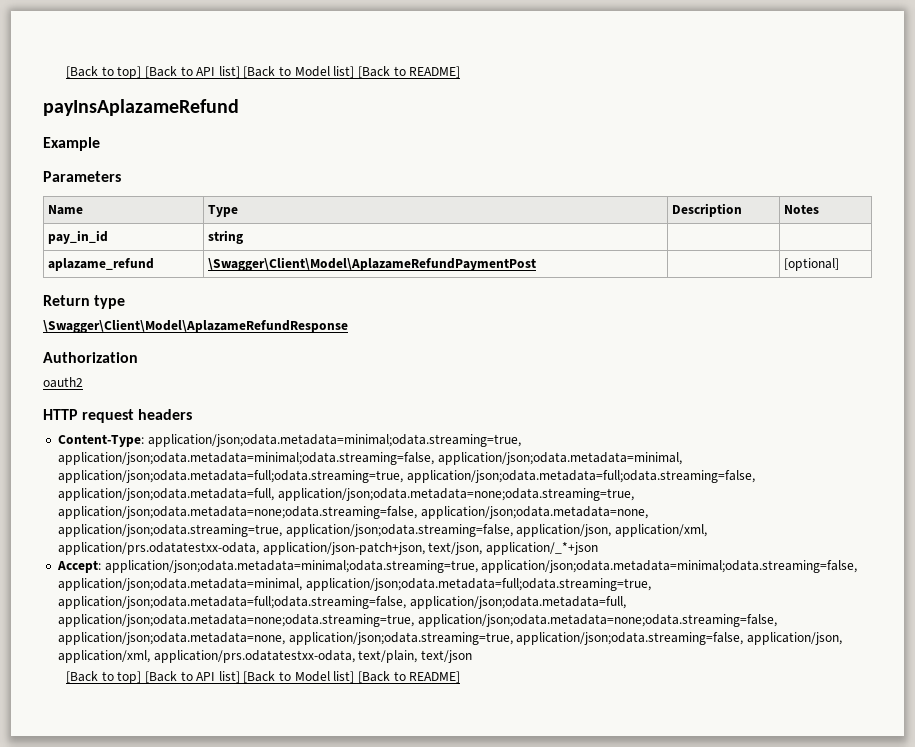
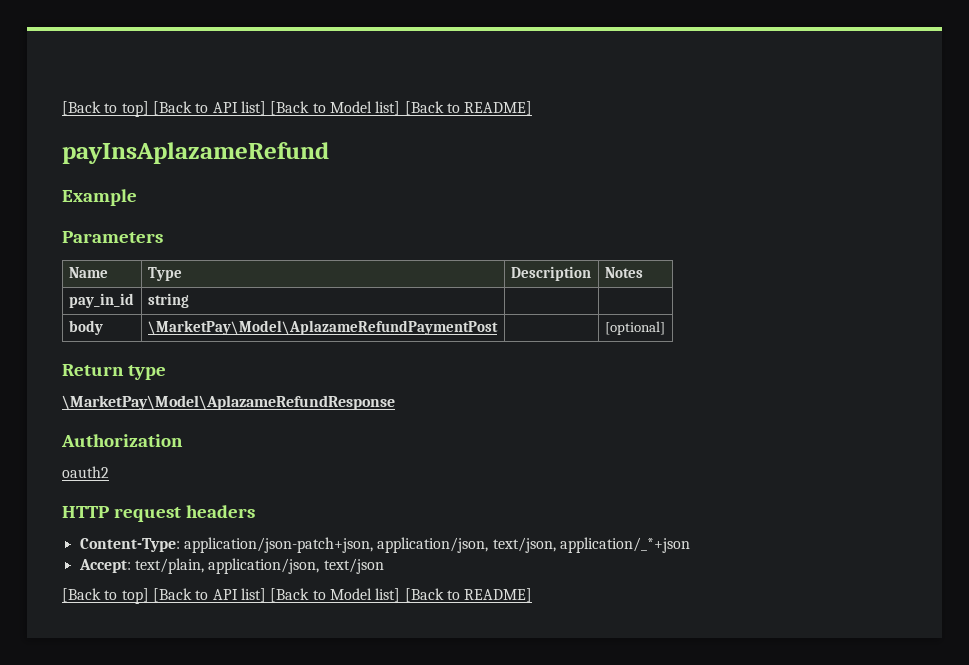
- aplazame_refund | \Swagger\Client\Model\AplazameRefundPaymentPost | | [optional]
+ body | \MarketPay\Model\AplazameRefundPaymentPost | | [optional]
- \Swagger\Client\Model\AplazameRefundResponse
+ \MarketPay\Model\AplazameRefundResponse
- Content-Type: application/json;odata.metadata=minimal;odata.streaming=true, application/json;odata.metadata=minimal;odata.streaming=false, application/json;odata.metadata=minimal, application/json;odata.metadata=full;odata.streaming=true, application/json;odata.metadata=full;odata.streaming=false, application/json;odata.metadata=full, application/json;odata.metadata=none;odata.streaming=true, application/json;odata.metadata=none;odata.streaming=false, application/json;odata.metadata=none, application/json;odata.streaming=true, application/json;odata.streaming=false, application/json, application/xml, application/prs.odatatestxx-odata, application/json-patch+json, text/json, application/_*+json
- Accept: application/json;odata.metadata=minimal;odata.streaming=true, application/json;odata.metadata=minimal;odata.streaming=false, application/json;odata.metadata=minimal, application/json;odata.metadata=full;odata.streaming=true, application/json;odata.metadata=full;odata.streaming=false, application/json;odata.metadata=full, application/json;odata.metadata=none;odata.streaming=true, application/json;odata.metadata=none;odata.streaming=false, application/json;odata.metadata=none, application/json;odata.streaming=true, application/json;odata.streaming=false, application/json, application/xml, application/prs.odatatestxx-odata, text/plain, text/json
+ Content-Type: application/json-patch+json, application/json, text/json, application/_*+json
+ Accept: text/plain, application/json, text/json

